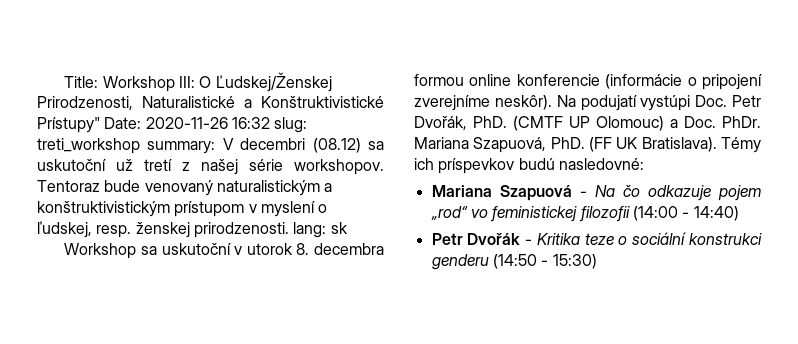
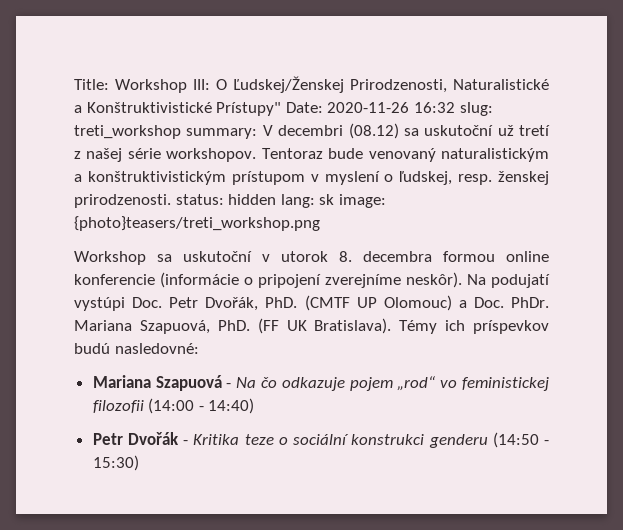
- Tentoraz bude venovaný naturalistickým a konštruktivistickým prístupom v myslení o ľudskej, resp. ženskej prirodzenosti. lang: sk
+ Tentoraz bude venovaný naturalistickým a konštruktivistickým prístupom v myslení o ľudskej, resp. ženskej prirodzenosti. status: hidden lang: sk image: {photo}teasers/treti_workshop.png

